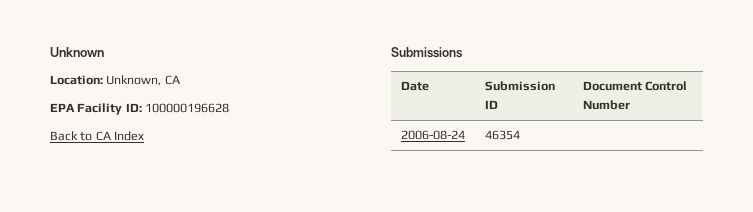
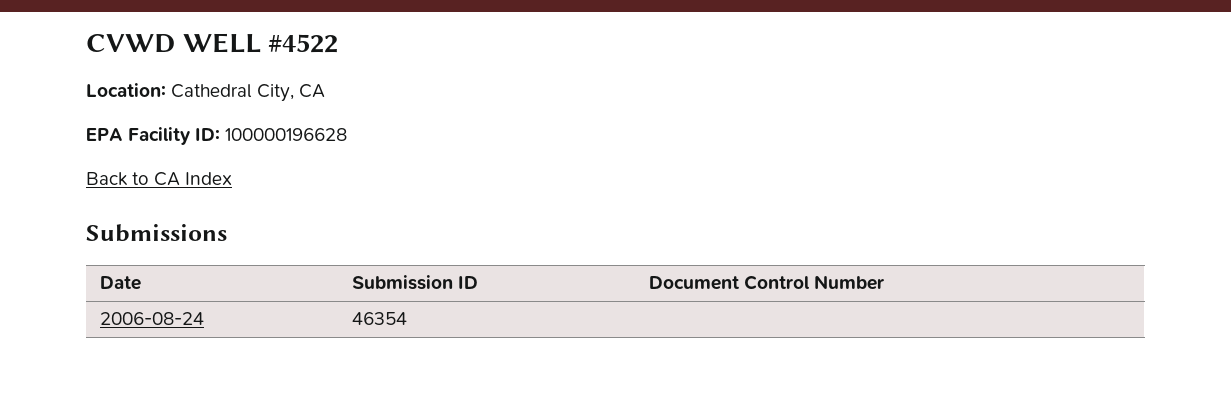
- Unknown
+ CVWD WELL #4522
- Location: Unknown, CA
+ Location: Cathedral City, CA

